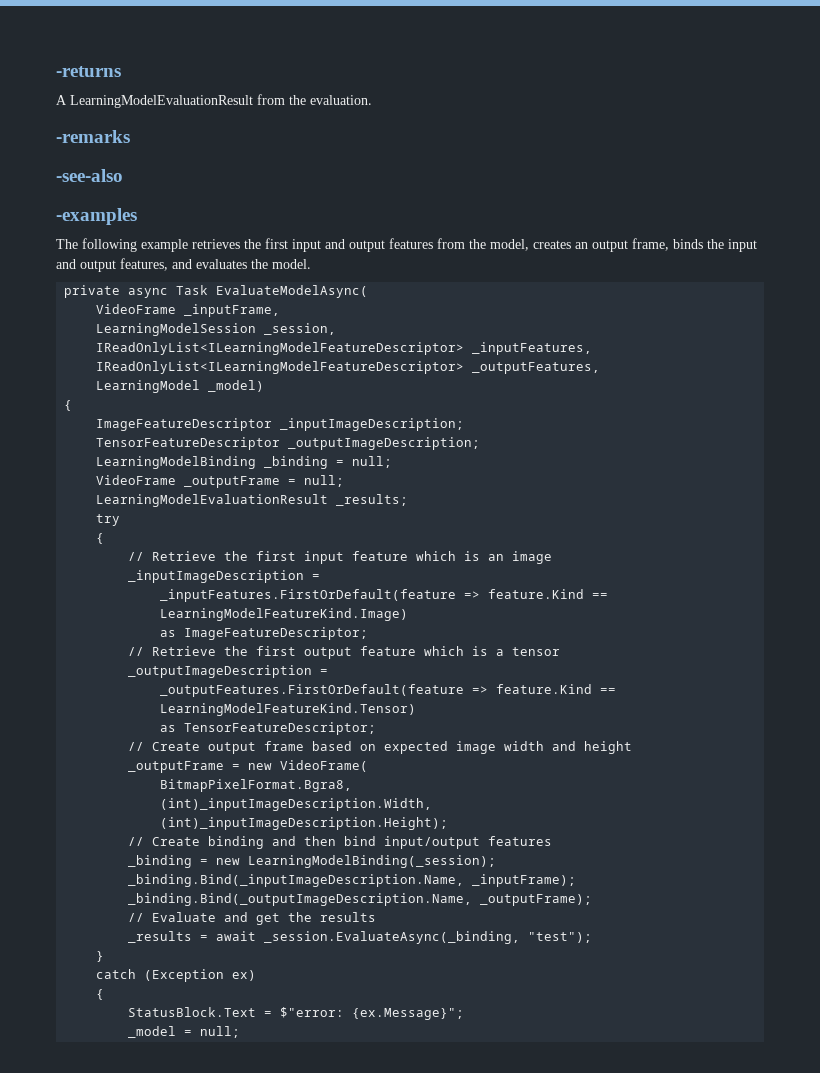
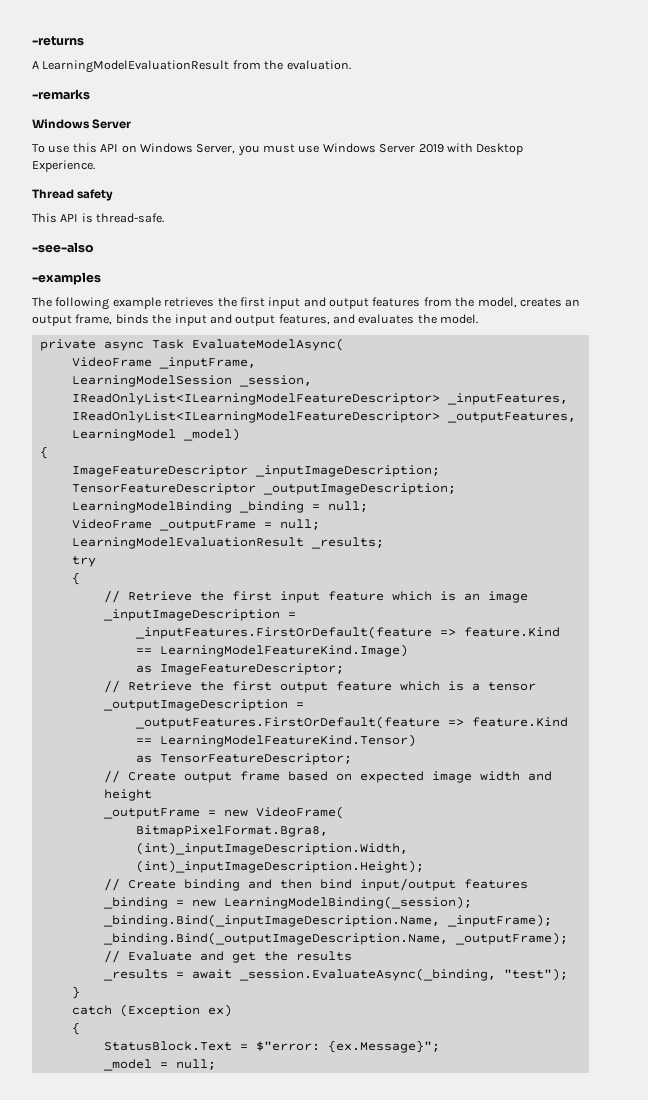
  -remarks
+ Windows Server
+ To use this API on Windows Server, you must use Windows Server 2019 with Desktop Experience.
+ Thread safety
+ This API is thread-safe.

